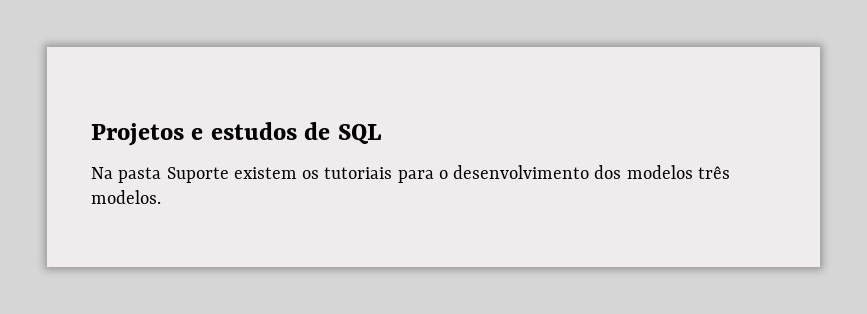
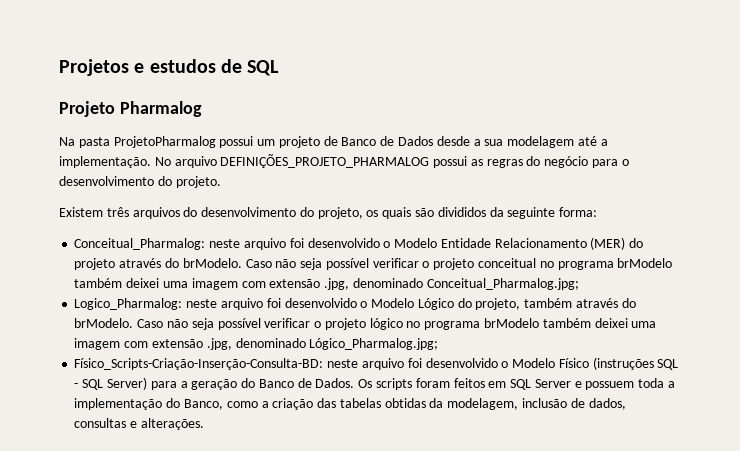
+ Projeto Pharmalog
- Na pasta Suporte existem os tutoriais para o desenvolvimento dos modelos três modelos.
+ Na pasta ProjetoPharmalog possui um projeto de Banco de Dados desde a sua modelagem até a implementação. No arquivo DEFINIÇÕES_PROJETO_PHARMALOG possui as regras do negócio para o desenvolvimento do projeto.
+ Existem três arquivos do desenvolvimento do projeto, os quais são divididos da seguinte forma:
+ Conceitual_Pharmalog: neste arquivo foi desenvolvido o Modelo Entidade Relacionamento (MER) do projeto através do brModelo. Caso não seja possível verificar o projeto conceitual no programa brModelo também deixei uma imagem com extensão .jpg, denominado Conceitual_Pharmalog.jpg;
+ Logico_Pharmalog: neste arquivo foi desenvolvido o Modelo Lógico do projeto, também através do brModelo. Caso não seja possível verificar o projeto lógico no programa brModelo também deixei uma imagem com extensão .jpg, denominado Lógico_Pharmalog.jpg;
+ Físico_Scripts-Criação-Inserção-Consulta-BD: neste arquivo foi desenvolvido o Modelo Físico (instruções SQL - SQL Server) para a geração do Banco de Dados. Os scripts foram feitos em SQL Server e possuem toda a implementação do Banco, como a criação das tabelas obtidas da modelagem, inclusão de dados, consultas e alterações.

